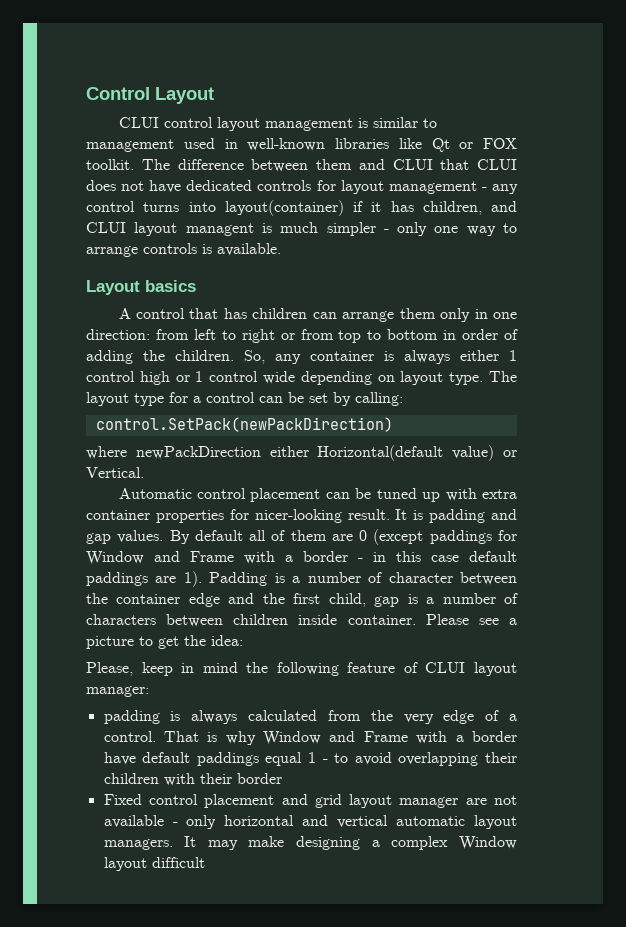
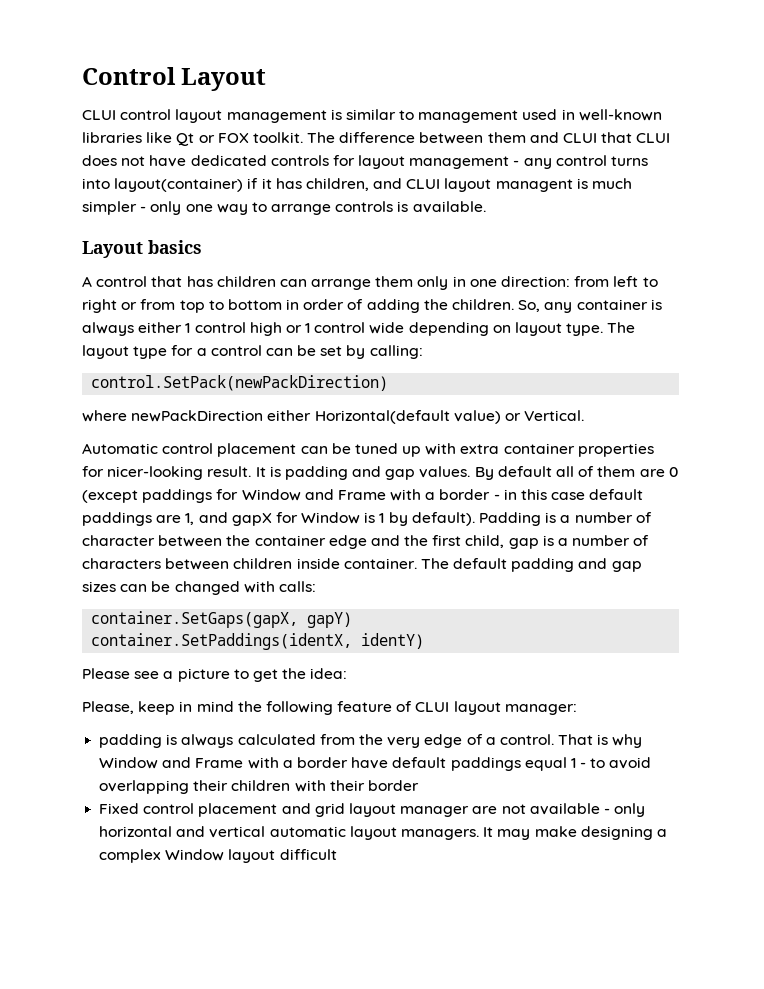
- By default all of them are 0 (except paddings for Window and Frame with a border - in this case default paddings are 1).
+ By default all of them are 0 (except paddings for Window and Frame with a border - in this case default paddings are 1, and gapX for Window is 1 by default).
- Padding is a number of character between the container edge and the first child, gap is a number of characters between children inside container. Please see a picture to get the idea:
+ Padding is a number of character between the container edge and the first child, gap is a number of characters between children inside container. The default padding and gap sizes can be changed with calls:
+ container.SetGaps(gapX, gapY)
+ container.SetPaddings(identX, identY)
+ Please see a picture to get the idea:

